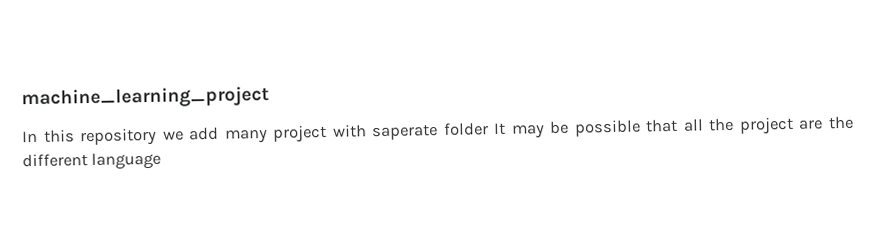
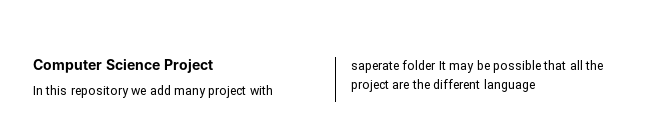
- machine_learning_project
+ Computer Science Project

